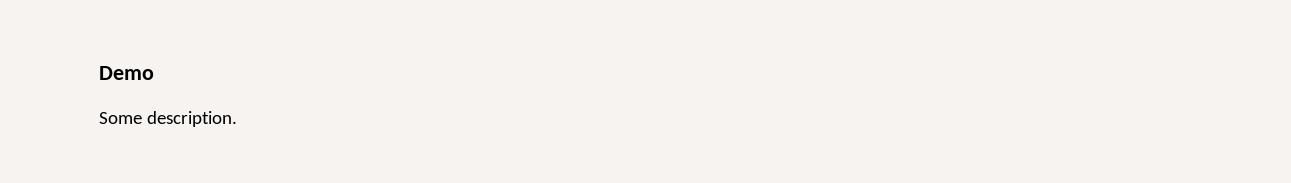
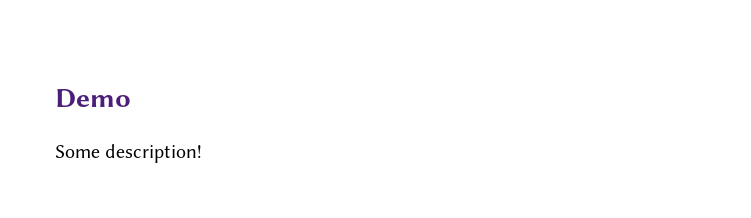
- Some description.
+ Some description!

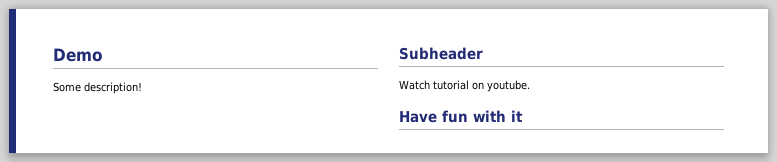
+ Subheader
+ Watch tutorial on youtube.
+ Have fun with it

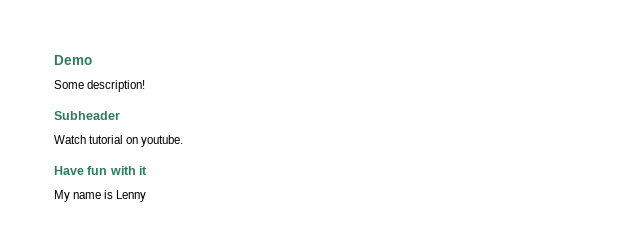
+ My name is Lenny

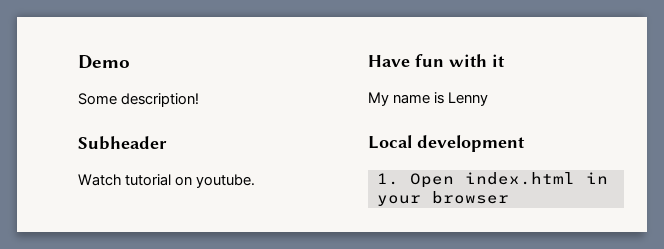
+ Local development
+ 1. Open index.html in your browser

